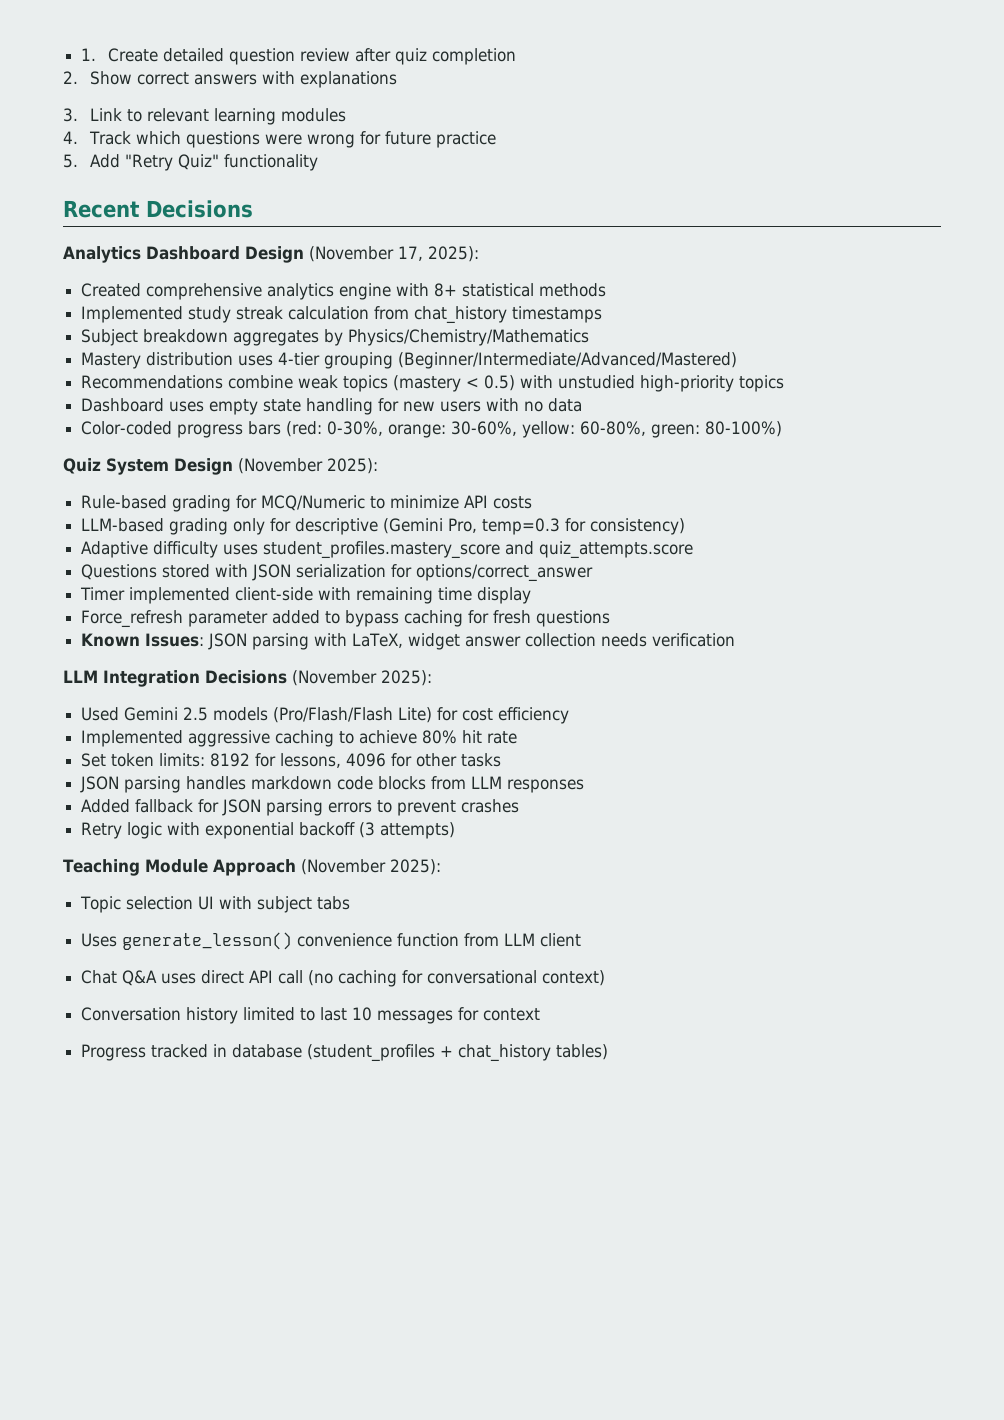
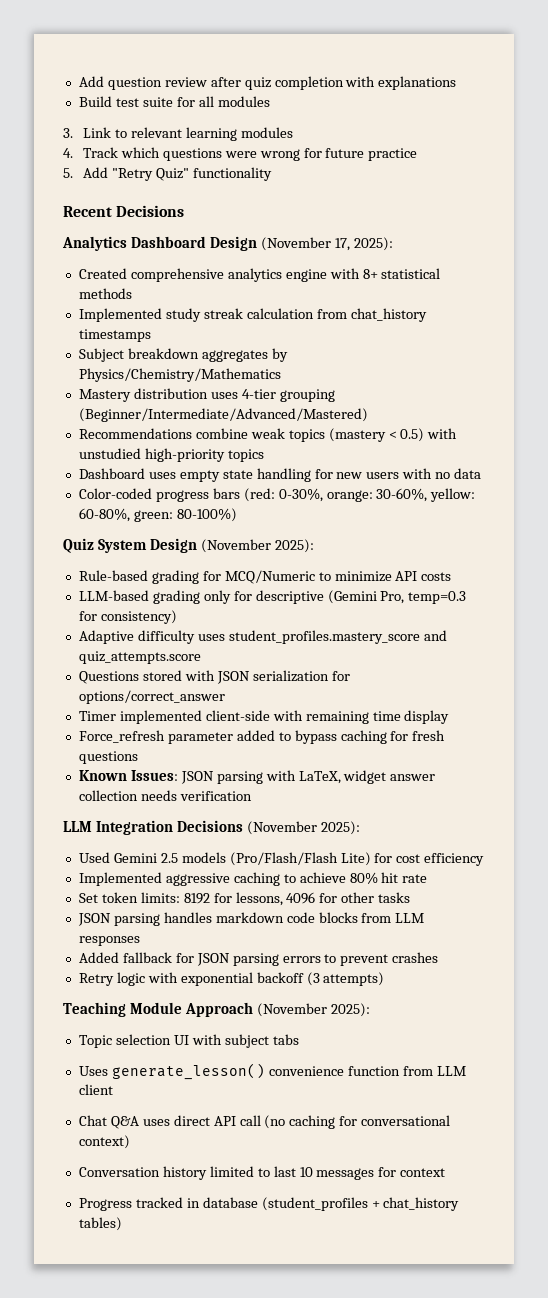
- 1. Create detailed question review after quiz completion
- 2. Show correct answers with explanations
+ Add question review after quiz completion with explanations
+ Build test suite for all modules

